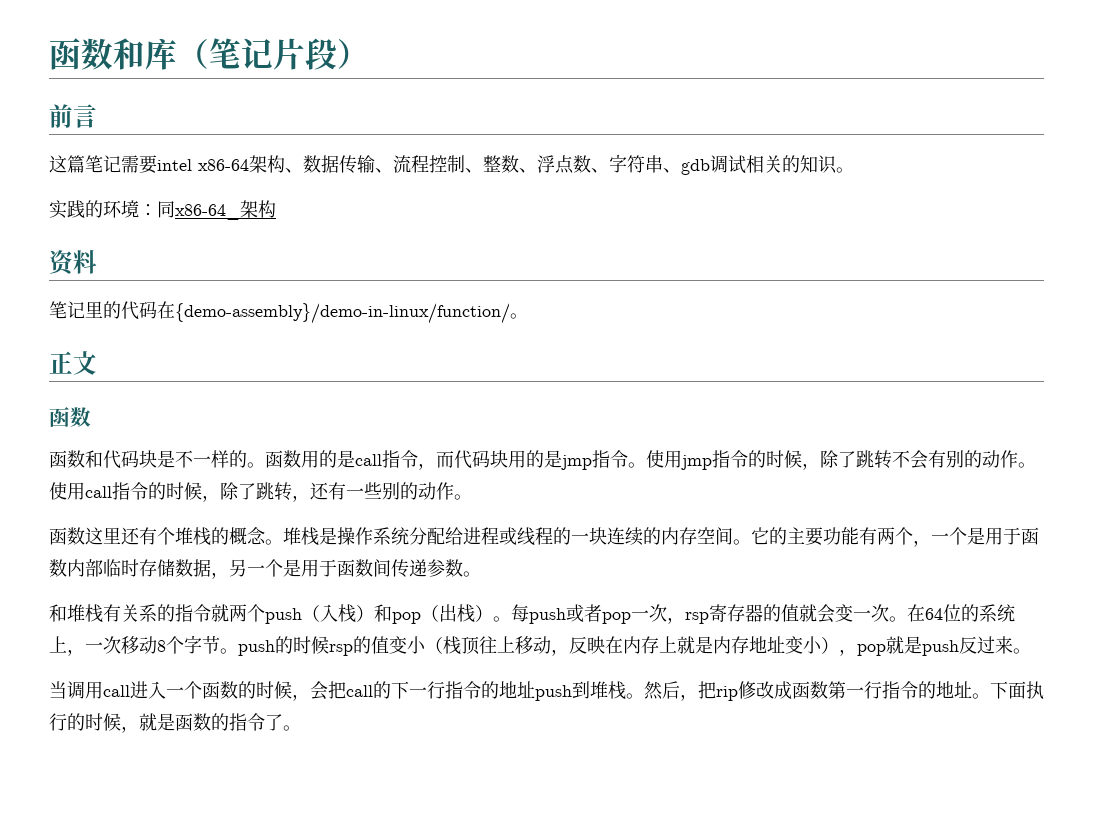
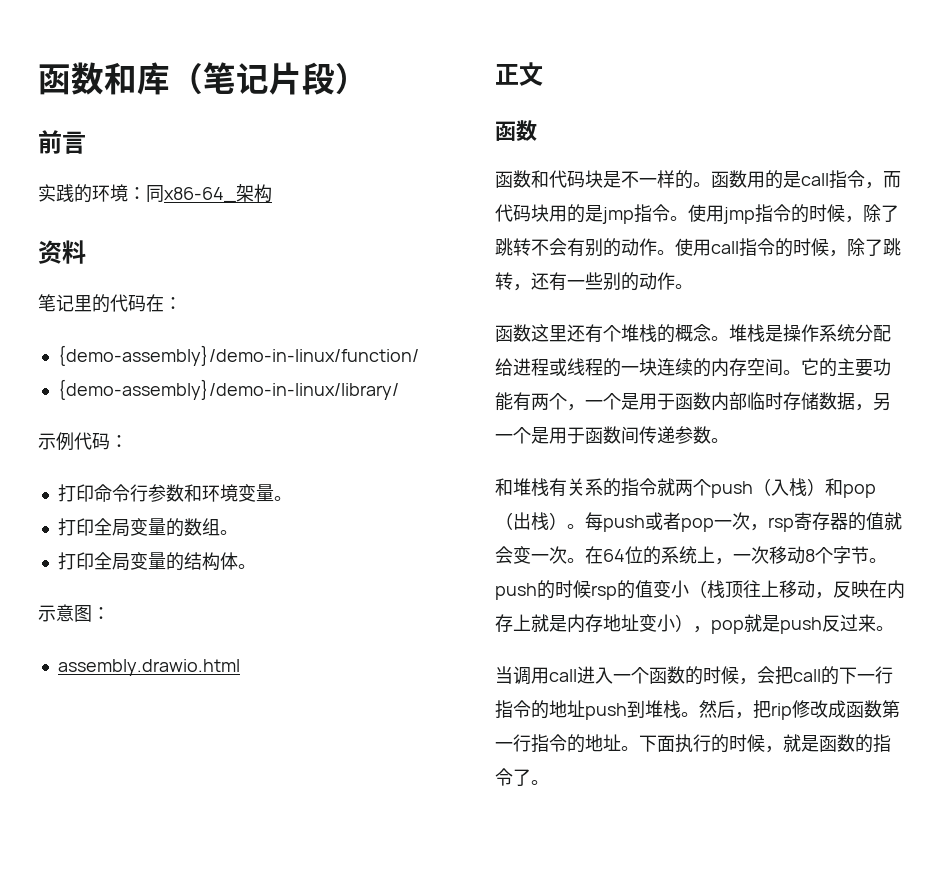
- 这篇笔记需要intel x86-64架构、数据传输、流程控制、整数、浮点数、字符串、gdb调试相关的知识。
- 笔记里的代码在{demo-assembly}/demo-in-linux/function/。
+ 笔记里的代码在：
+ {demo-assembly}/demo-in-linux/function/
+ {demo-assembly}/demo-in-linux/library/
+ 示例代码：
+ 打印命令行参数和环境变量。
+ 打印全局变量的数组。
+ 打印全局变量的结构体。
+ 示意图：
+ assembly.drawio.html

